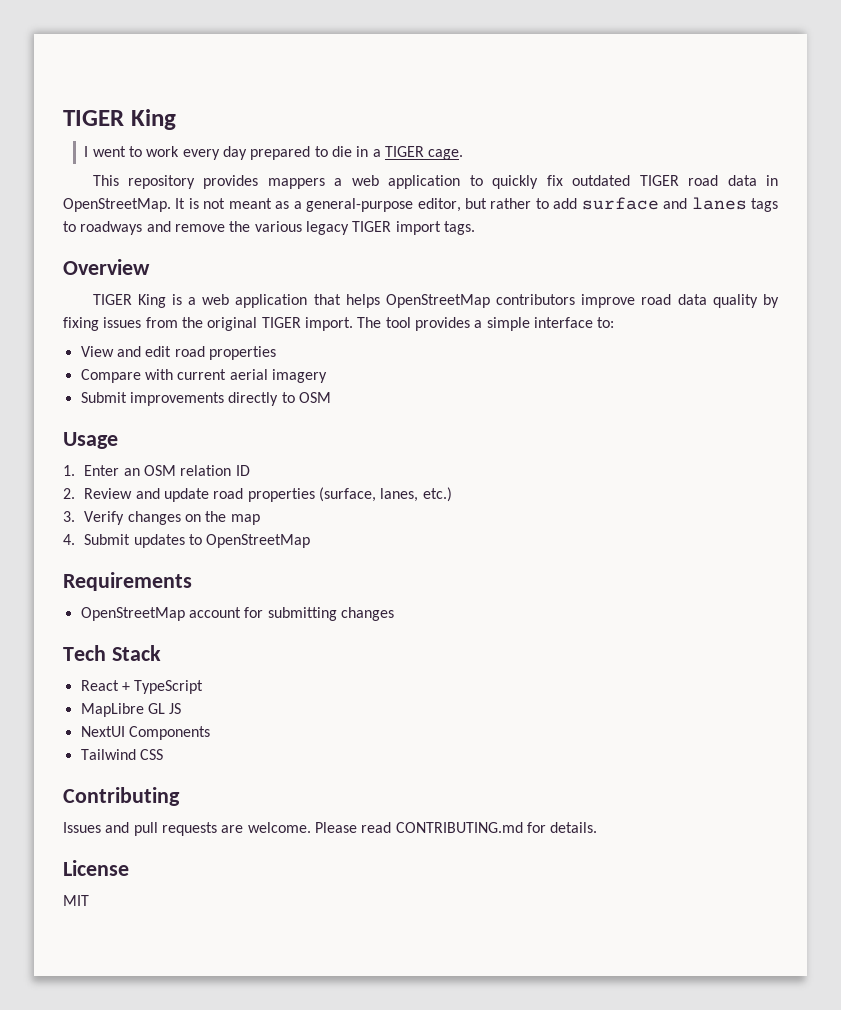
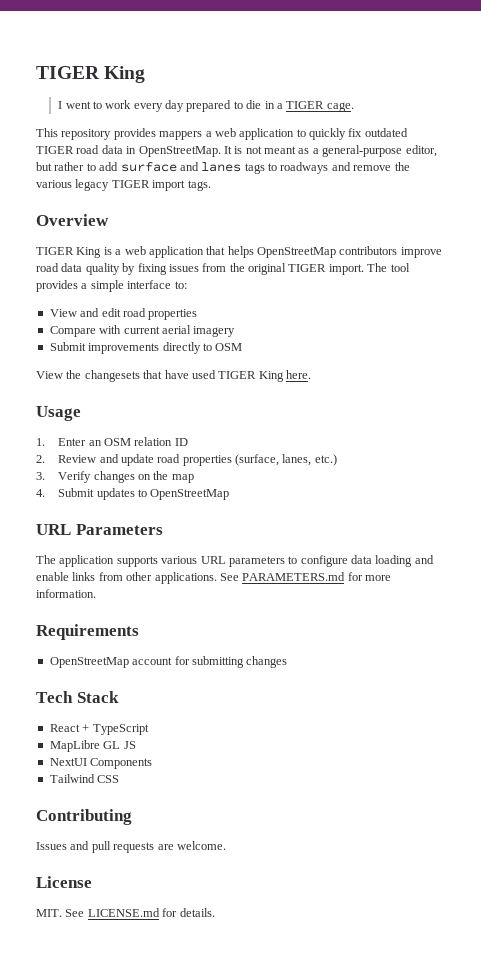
+ View the changesets that have used TIGER King here.
+ URL Parameters
+ The application supports various URL parameters to configure data loading and enable links from other applications. See PARAMETERS.md for more information.
- Issues and pull requests are welcome. Please read CONTRIBUTING.md for details.
+ Issues and pull requests are welcome.
  License
- MIT
+ MIT. See LICENSE.md for details.

